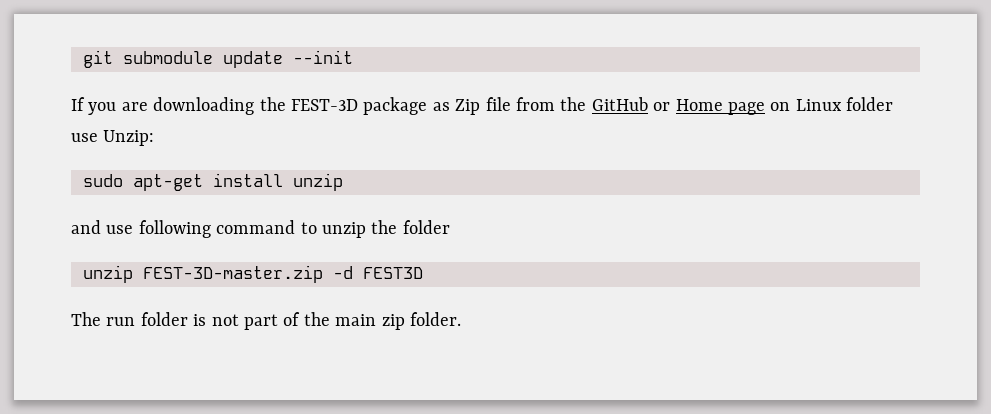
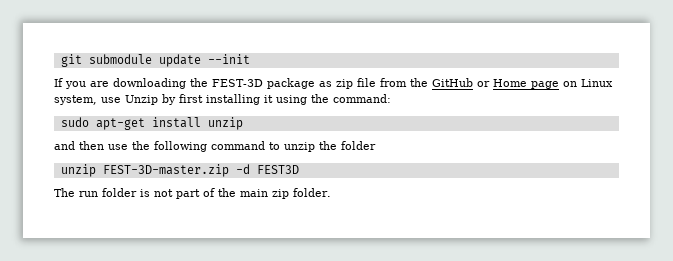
- If you are downloading the FEST-3D package as Zip file from the GitHub or Home page on Linux folder use Unzip:
+ If you are downloading the FEST-3D package as zip file from the GitHub or Home page on Linux system, use Unzip by first installing it using the command:
- and use following command to unzip the folder
+ and then use the following command to unzip the folder

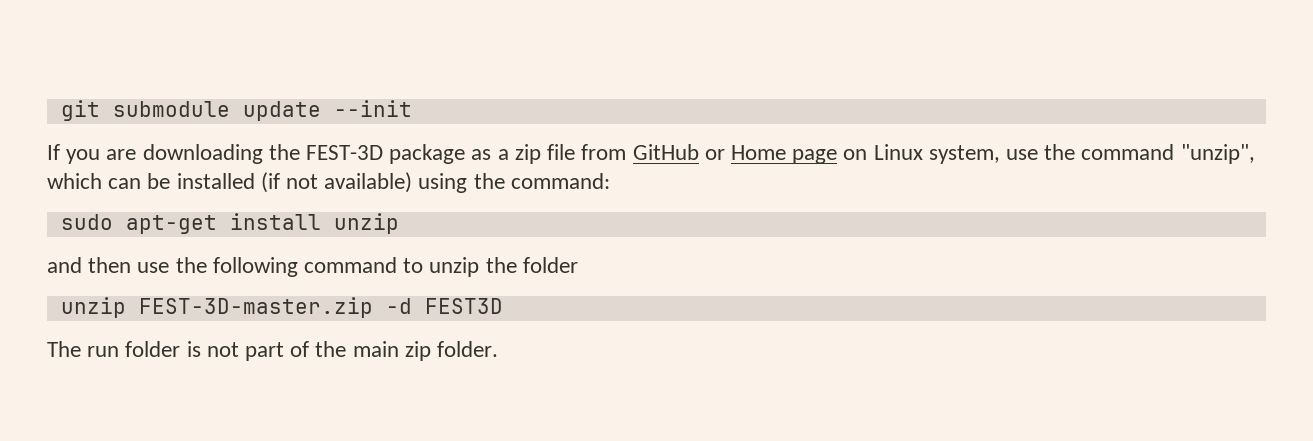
- If you are downloading the FEST-3D package as zip file from the GitHub or Home page on Linux system, use Unzip by first installing it using the command:
+ If you are downloading the FEST-3D package as a zip file from GitHub or Home page on Linux system, use the command "unzip", which can be installed (if not available) using the command:

